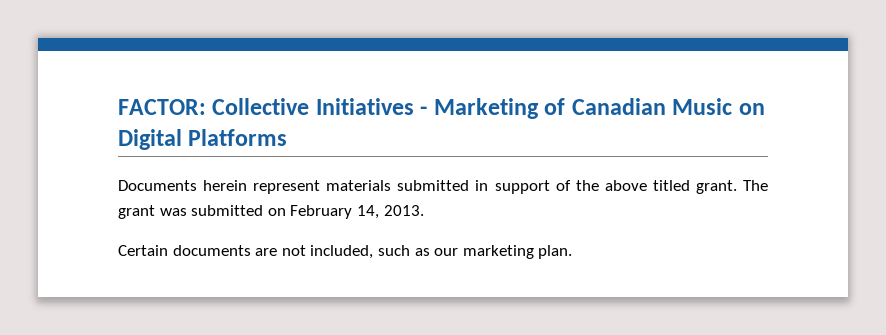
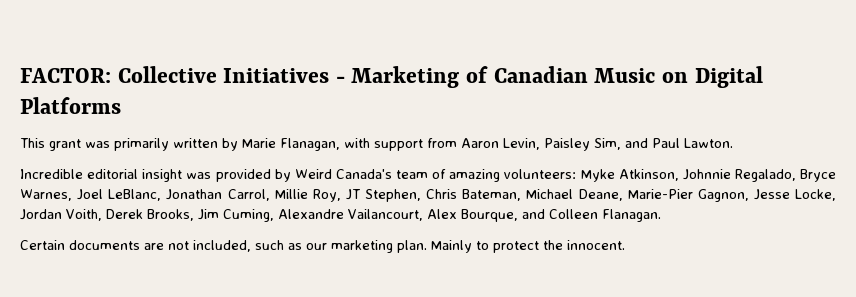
- Documents herein represent materials submitted in support of the above titled grant. The grant was submitted on February 14, 2013.
+ This grant was primarily written by Marie Flanagan, with support from Aaron Levin, Paisley Sim, and Paul Lawton.
+ Incredible editorial insight was provided by Weird Canada's team of amazing volunteers: Myke Atkinson, Johnnie Regalado, Bryce Warnes, Joel LeBlanc, Jonathan Carrol, Millie Roy, JT Stephen, Chris Bateman, Michael Deane, Marie-Pier Gagnon, Jesse Locke, Jordan Voith, Derek Brooks, Jim Cuming, Alexandre Vailancourt, Alex Bourque, and Colleen Flanagan.
+ Mainly to protect the innocent.

